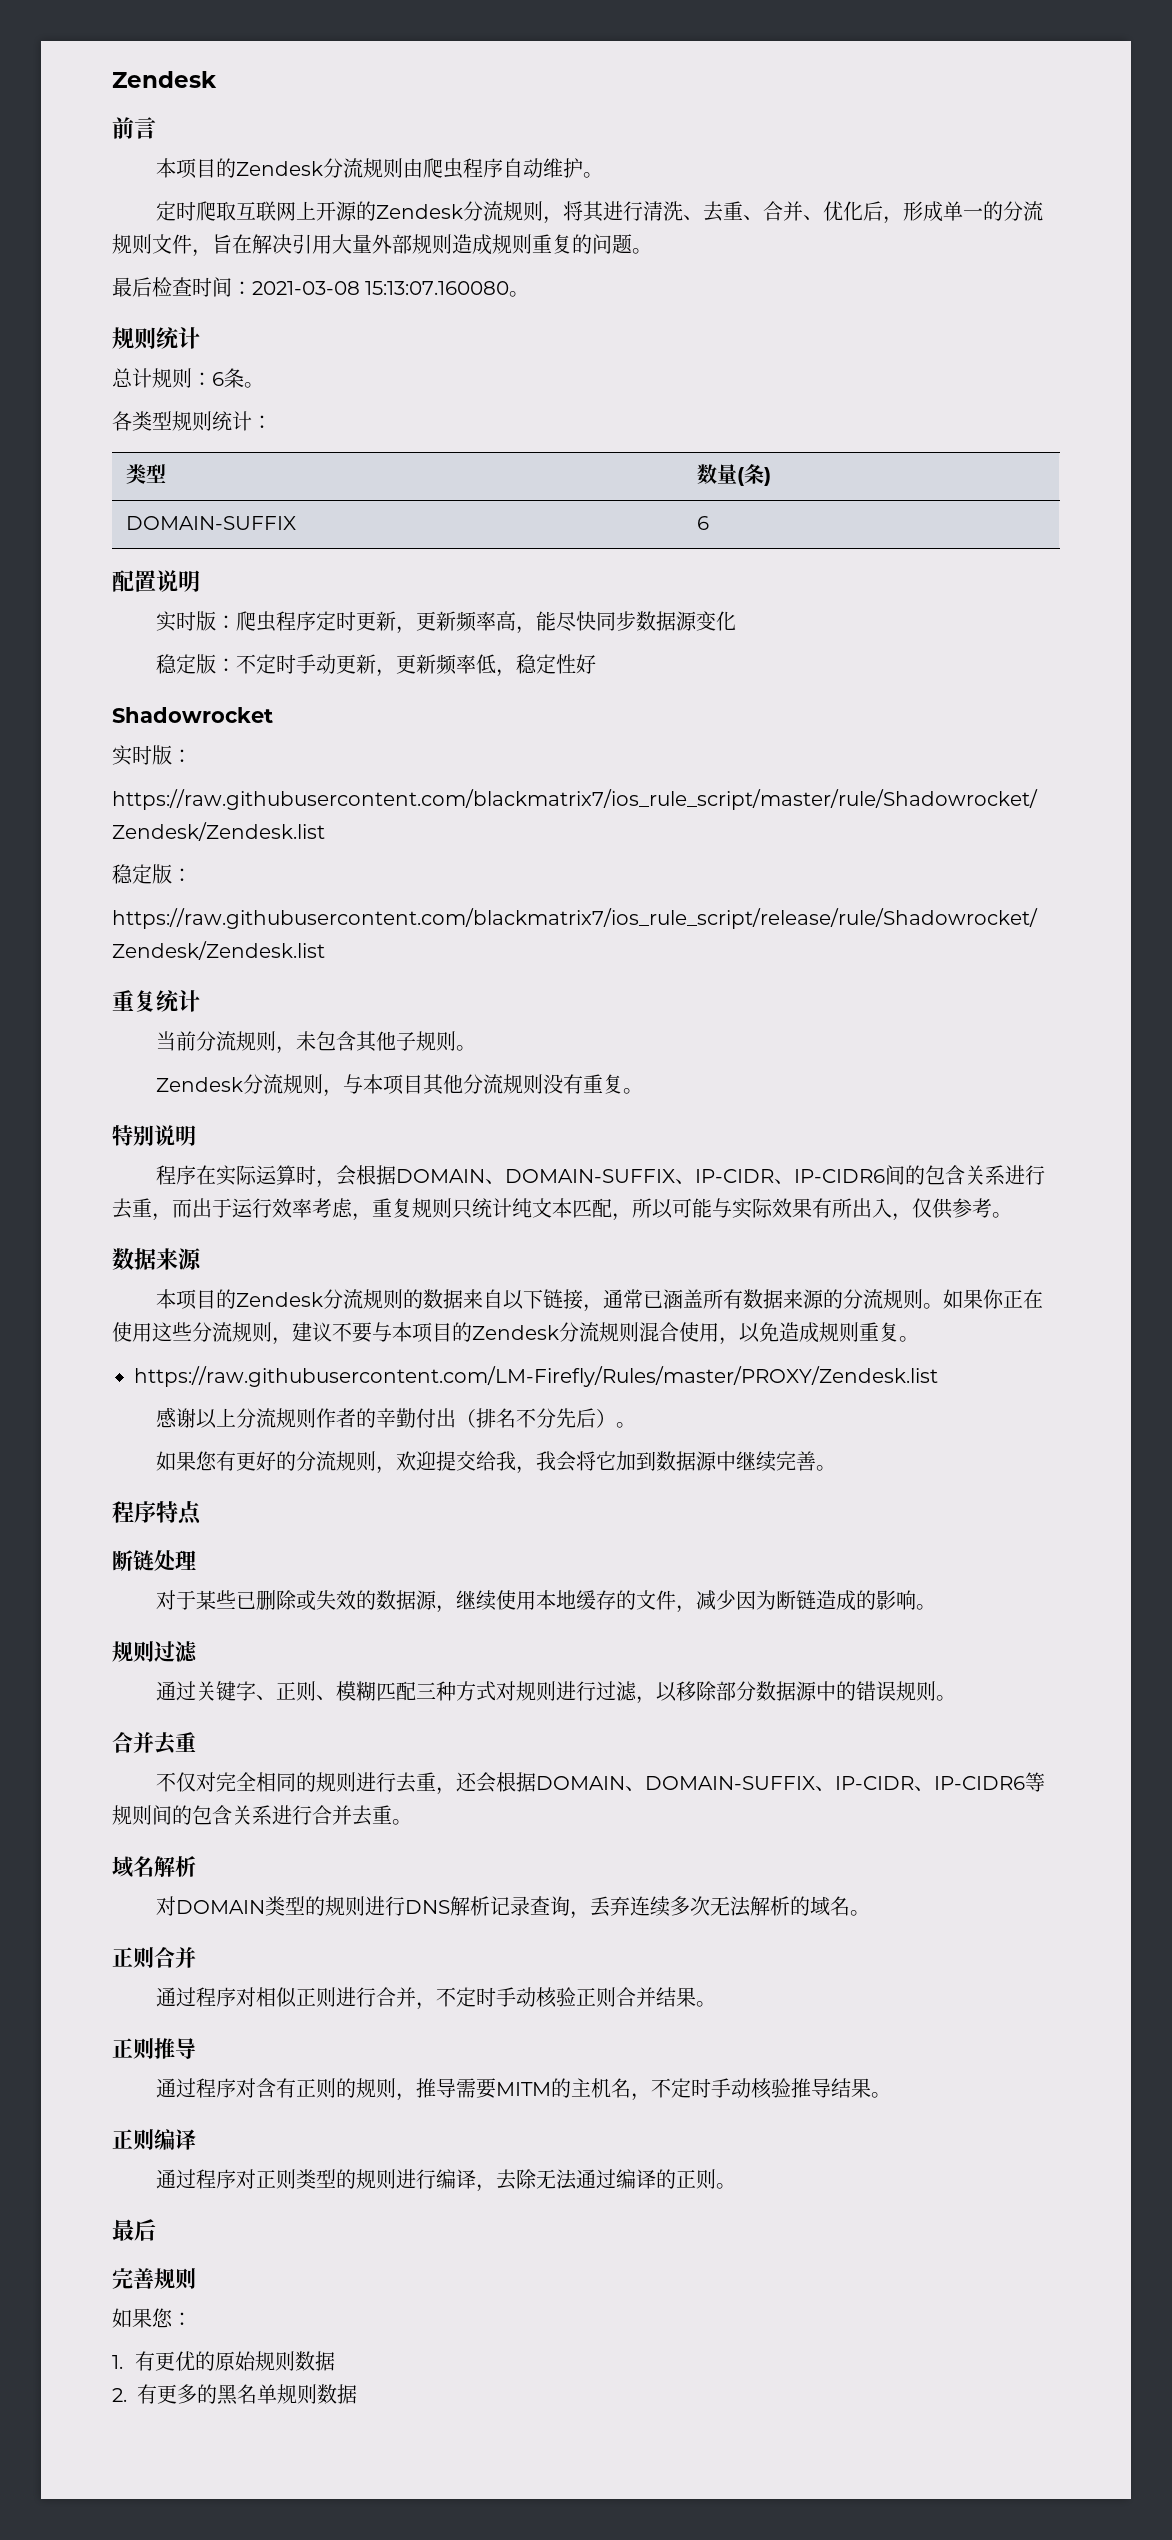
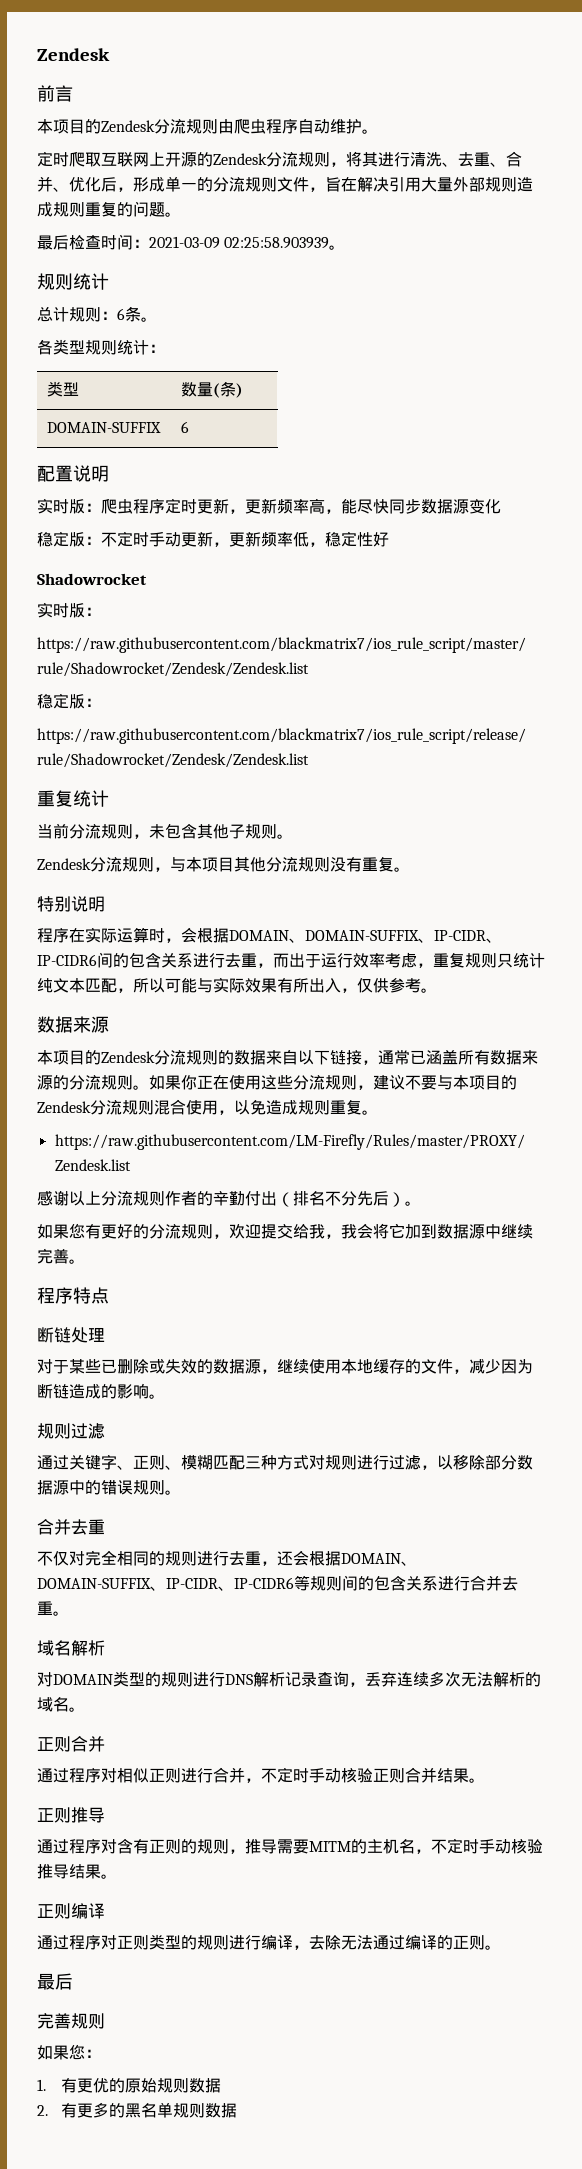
- 最后检查时间：2021-03-08 15:13:07.160080。
+ 最后检查时间：2021-03-09 02:25:58.903939。

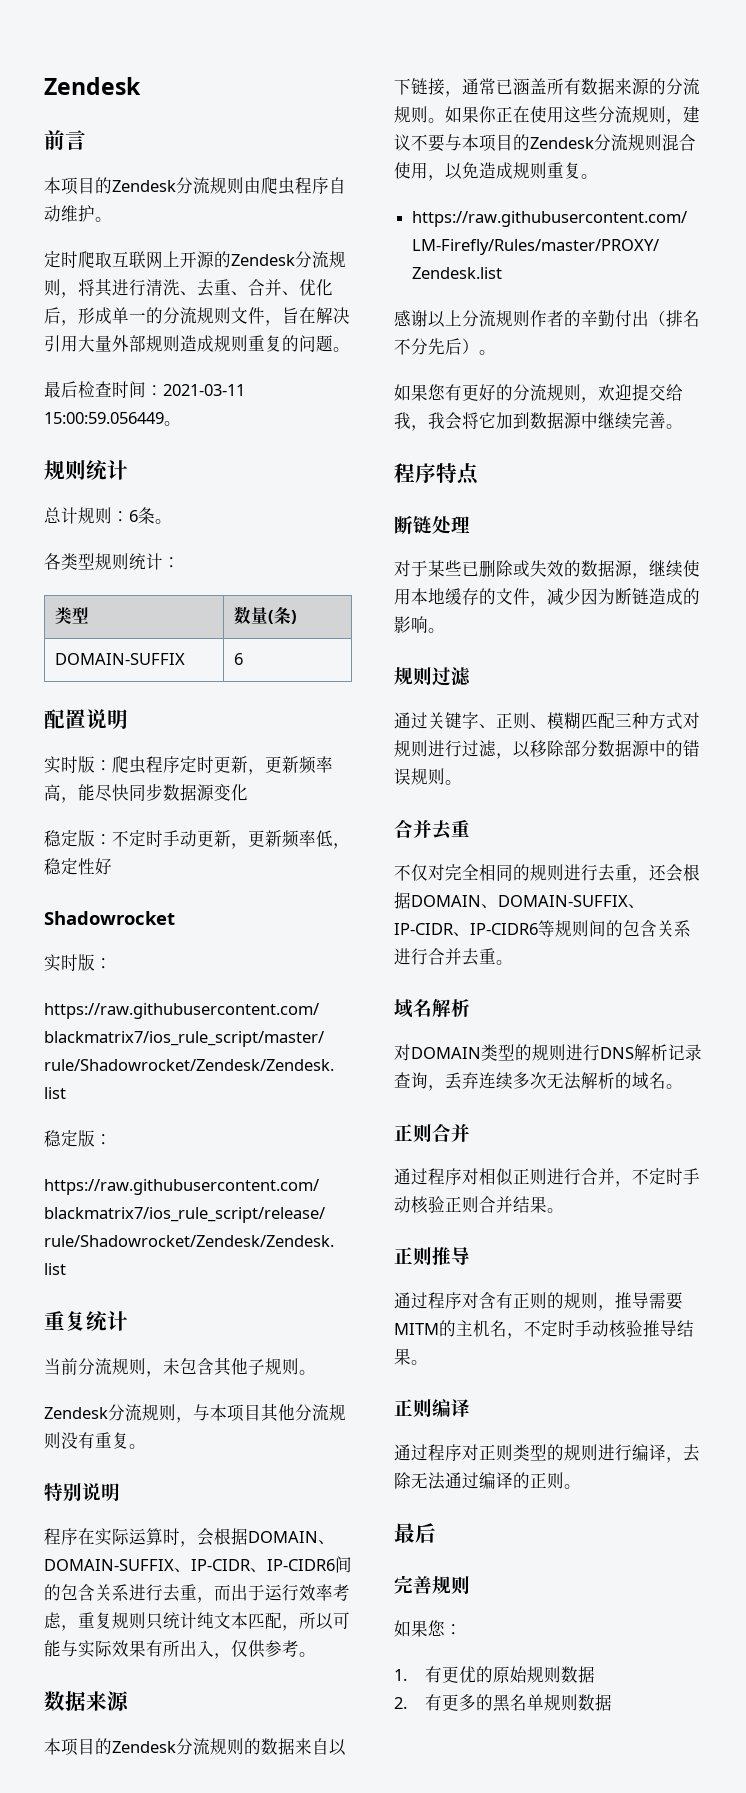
- 最后检查时间：2021-03-09 02:25:58.903939。
+ 最后检查时间：2021-03-11 15:00:59.056449。

